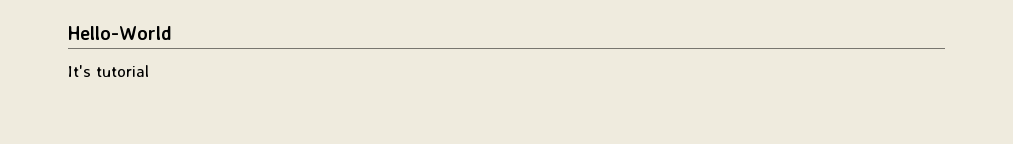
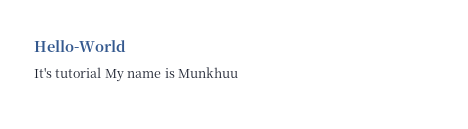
- It's tutorial
+ It's tutorial My name is Munkhuu

